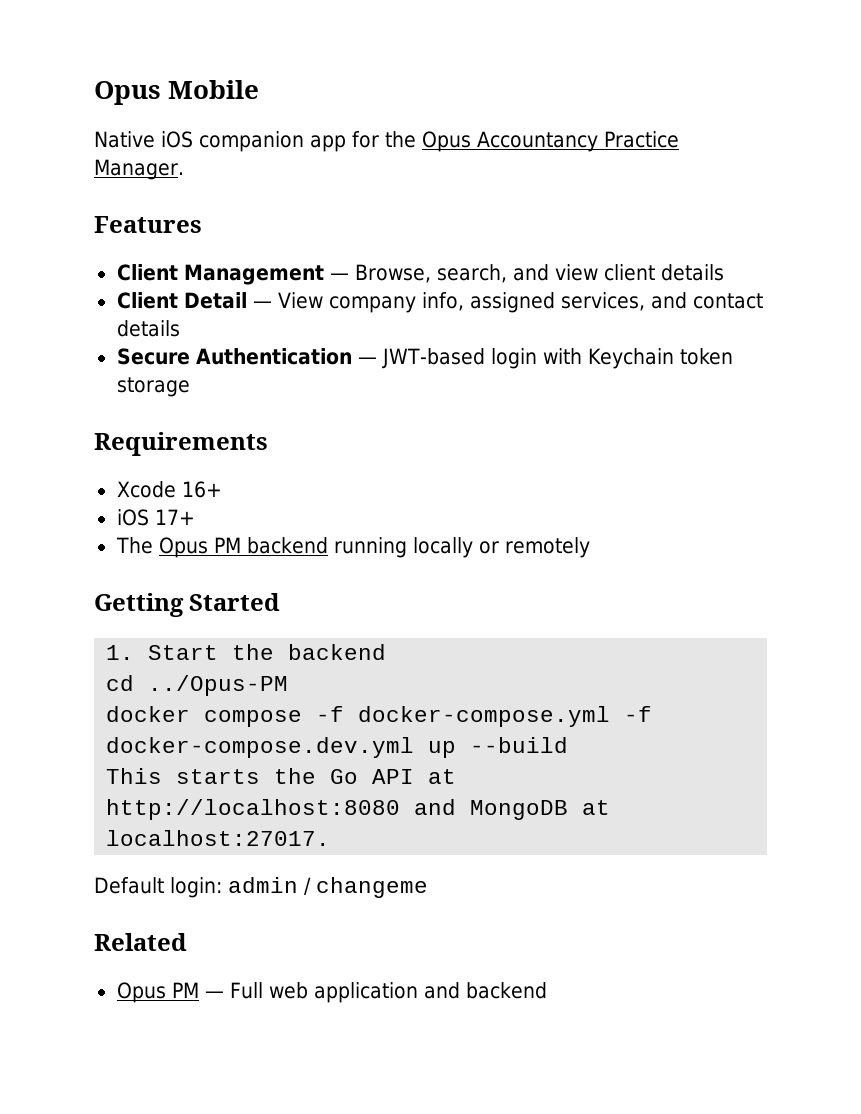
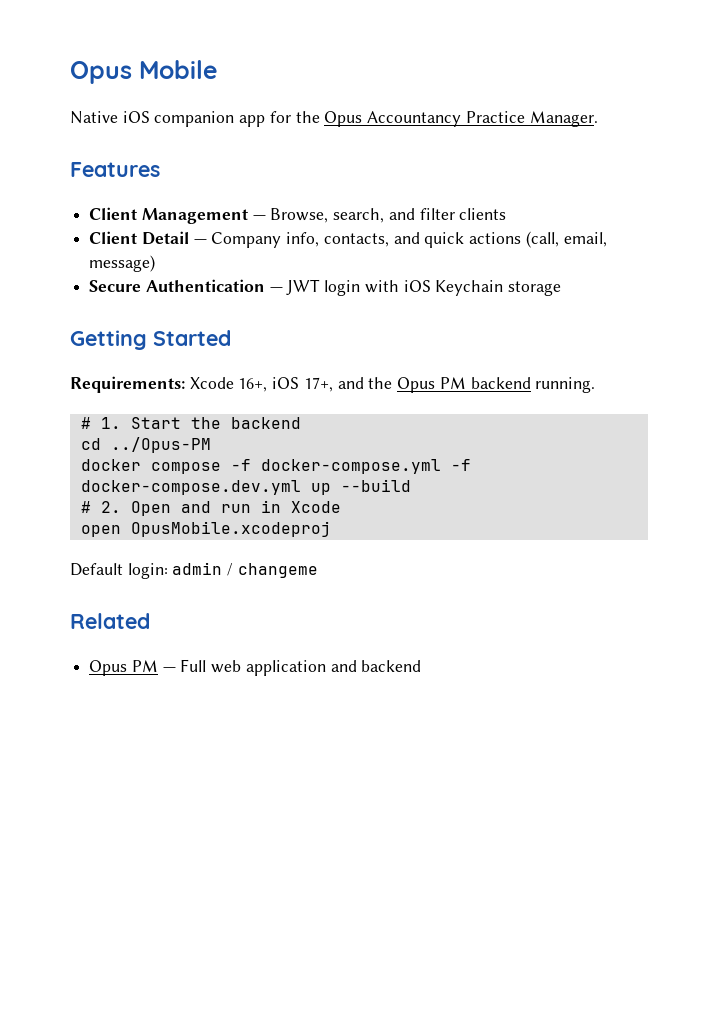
- Client Management — Browse, search, and view client details
+ Client Management — Browse, search, and filter clients
- Client Detail — View company info, assigned services, and contact details
+ Client Detail — Company info, contacts, and quick actions (call, email, message)
- Secure Authentication — JWT-based login with Keychain token storage
+ Secure Authentication — JWT login with iOS Keychain storage
- Requirements
- Xcode 16+
- iOS 17+
- The Opus PM backend running locally or remotely
  Getting Started
- 1. Start the backend
+ Requirements: Xcode 16+, iOS 17+, and the Opus PM backend running.
+ # 1. Start the backend
- This starts the Go API at http://localhost:8080 and MongoDB at localhost:27017.
+ # 2. Open and run in Xcode
+ open OpusMobile.xcodeproj

